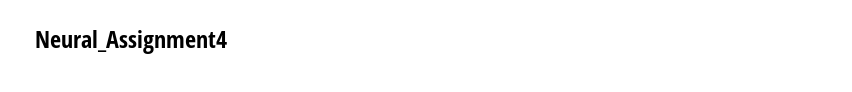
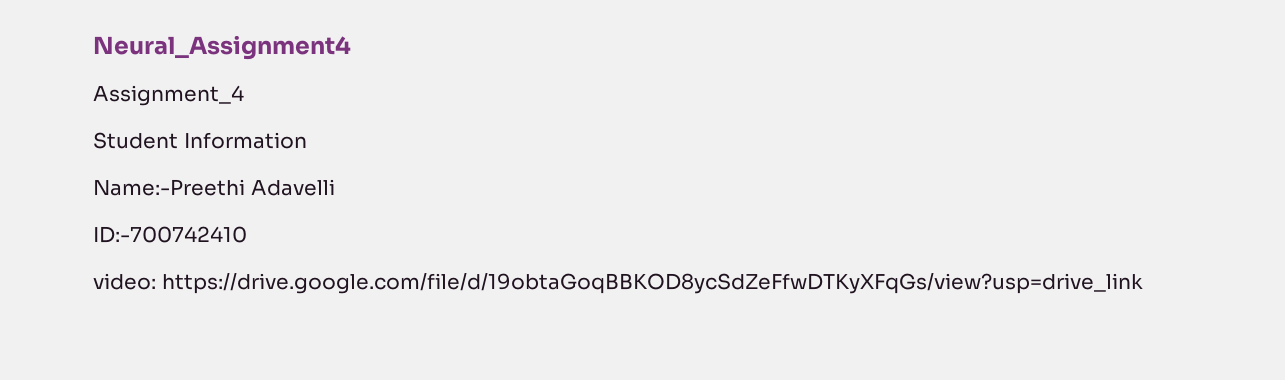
+ Assignment_4
+ Student Information
+ Name:-Preethi Adavelli
+ ID:-700742410
+ video: https://drive.google.com/file/d/19obtaGoqBBKOD8ycSdZeFfwDTKyXFqGs/view?usp=drive_link

